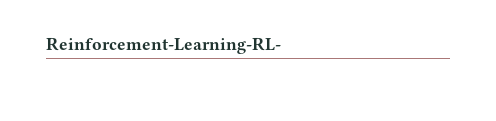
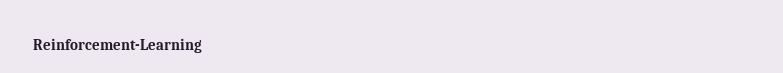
- Reinforcement-Learning-RL-
+ Reinforcement-Learning

